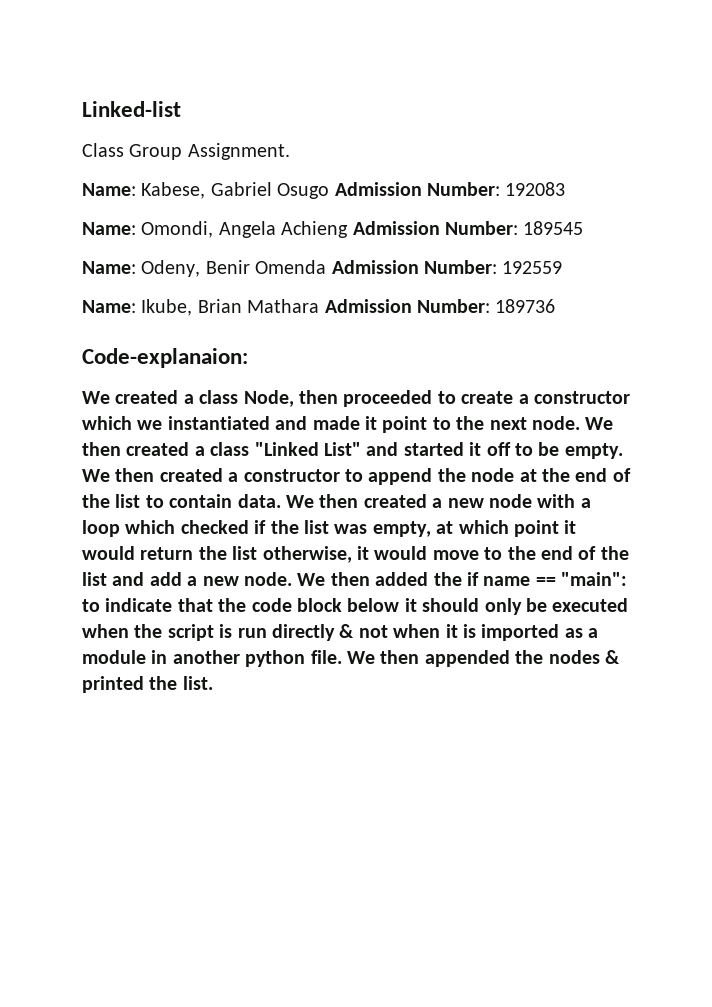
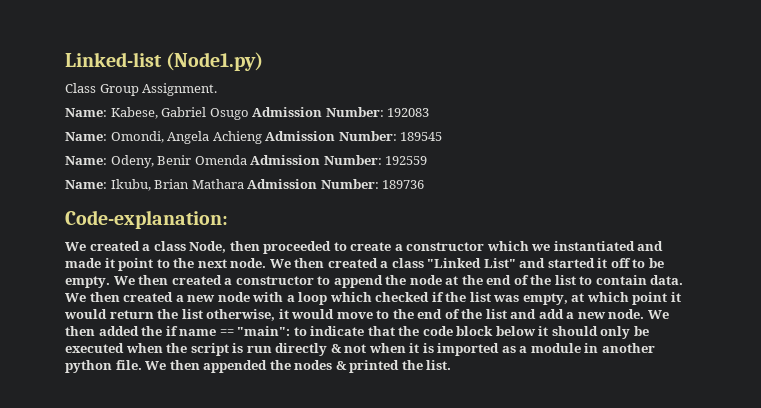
- Linked-list
+ Linked-list (Node1.py)
- Name: Ikube, Brian Mathara Admission Number: 189736
+ Name: Ikubu, Brian Mathara Admission Number: 189736
- Code-explanaion:
+ Code-explanation:

